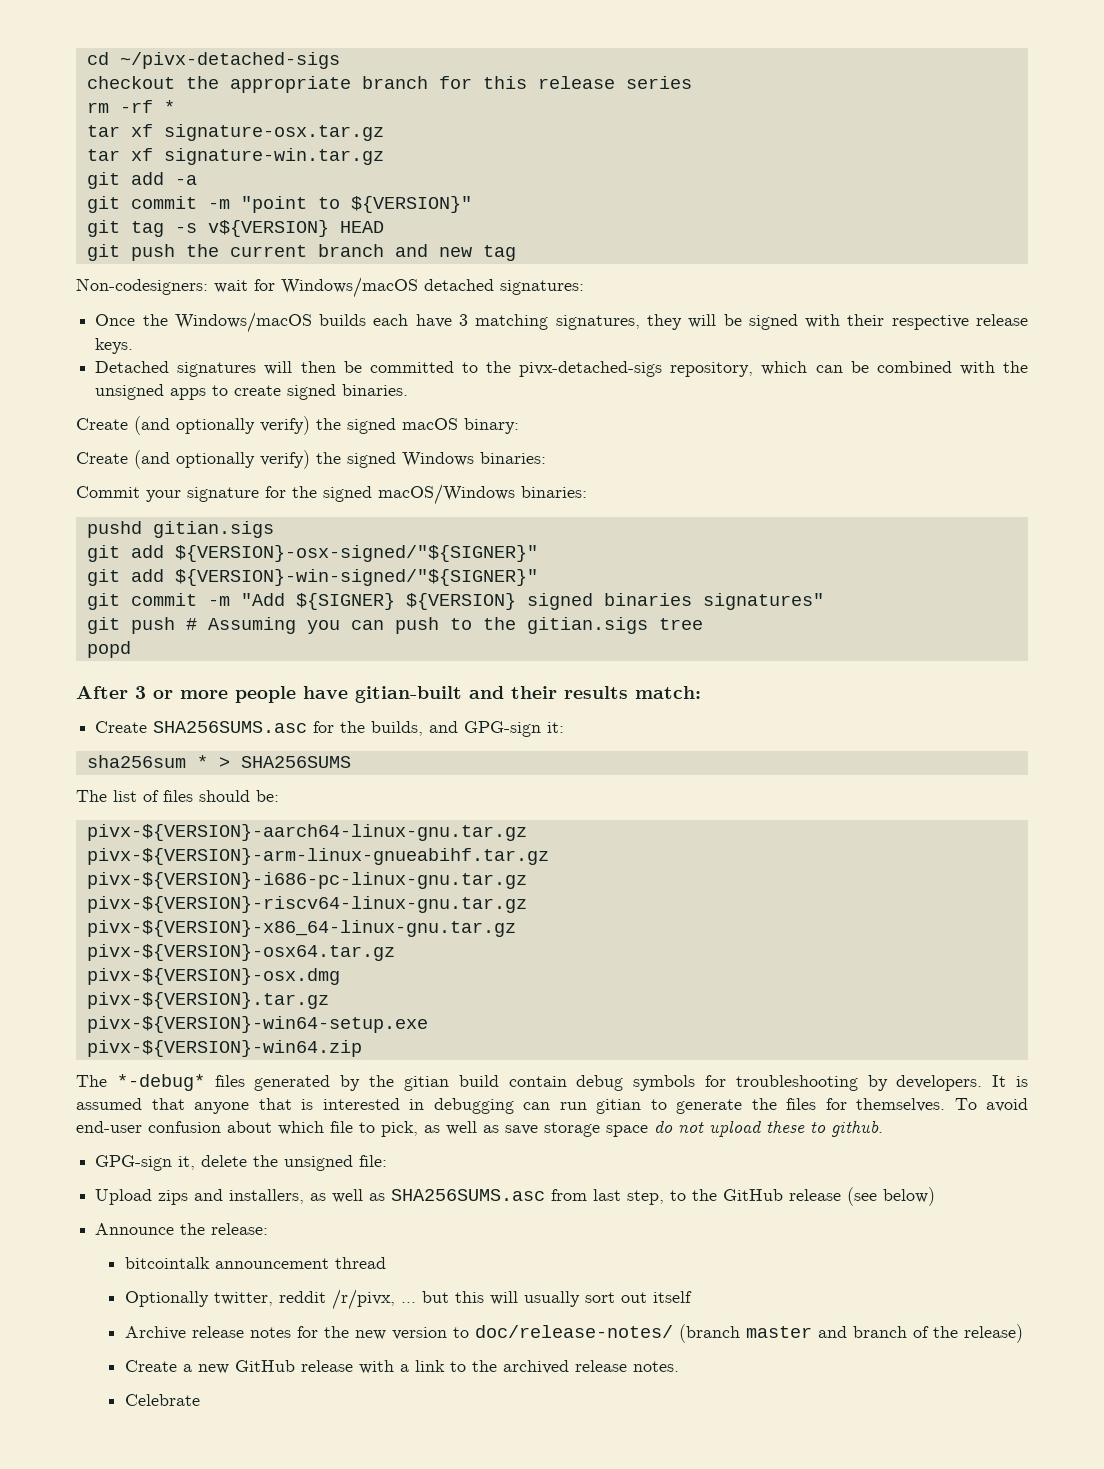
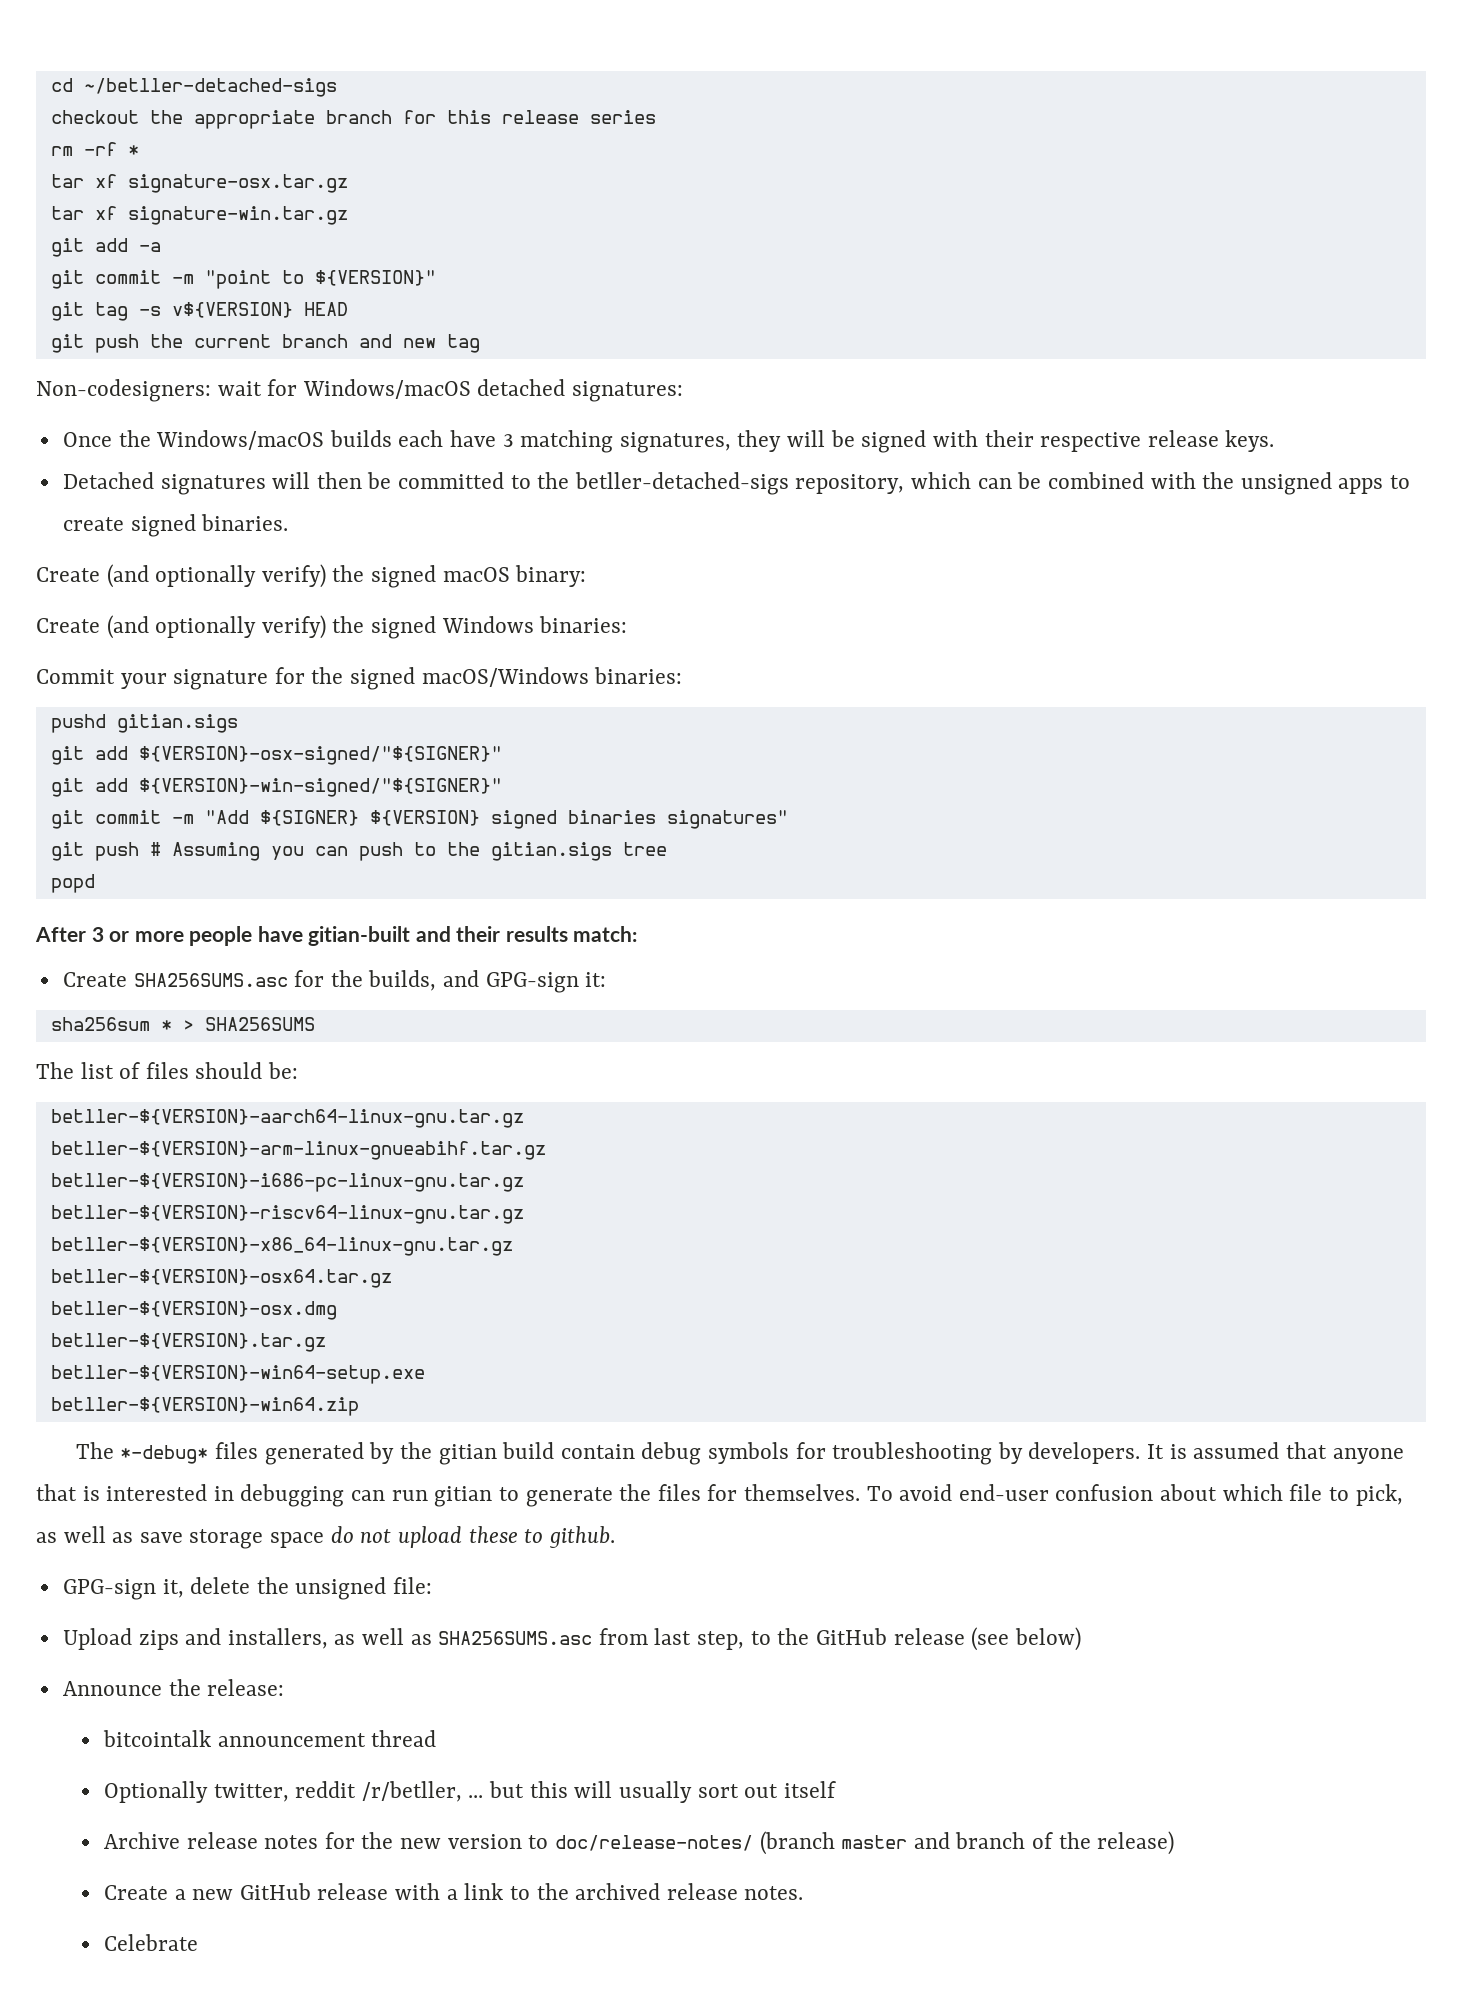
- cd ~/pivx-detached-sigs
+ cd ~/betller-detached-sigs
- Detached signatures will then be committed to the pivx-detached-sigs repository, which can be combined with the unsigned apps to create signed binaries.
+ Detached signatures will then be committed to the betller-detached-sigs repository, which can be combined with the unsigned apps to create signed binaries.
- pivx-${VERSION}-aarch64-linux-gnu.tar.gz
- pivx-${VERSION}-arm-linux-gnueabihf.tar.gz
- pivx-${VERSION}-i686-pc-linux-gnu.tar.gz
- pivx-${VERSION}-riscv64-linux-gnu.tar.gz
- pivx-${VERSION}-x86_64-linux-gnu.tar.gz
- pivx-${VERSION}-osx64.tar.gz
- pivx-${VERSION}-osx.dmg
- pivx-${VERSION}.tar.gz
- pivx-${VERSION}-win64-setup.exe
- pivx-${VERSION}-win64.zip
+ betller-${VERSION}-aarch64-linux-gnu.tar.gz
+ betller-${VERSION}-arm-linux-gnueabihf.tar.gz
+ betller-${VERSION}-i686-pc-linux-gnu.tar.gz
+ betller-${VERSION}-riscv64-linux-gnu.tar.gz
+ betller-${VERSION}-x86_64-linux-gnu.tar.gz
+ betller-${VERSION}-osx64.tar.gz
+ betller-${VERSION}-osx.dmg
+ betller-${VERSION}.tar.gz
+ betller-${VERSION}-win64-setup.exe
+ betller-${VERSION}-win64.zip
- Optionally twitter, reddit /r/pivx, ... but this will usually sort out itself
+ Optionally twitter, reddit /r/betller, ... but this will usually sort out itself

